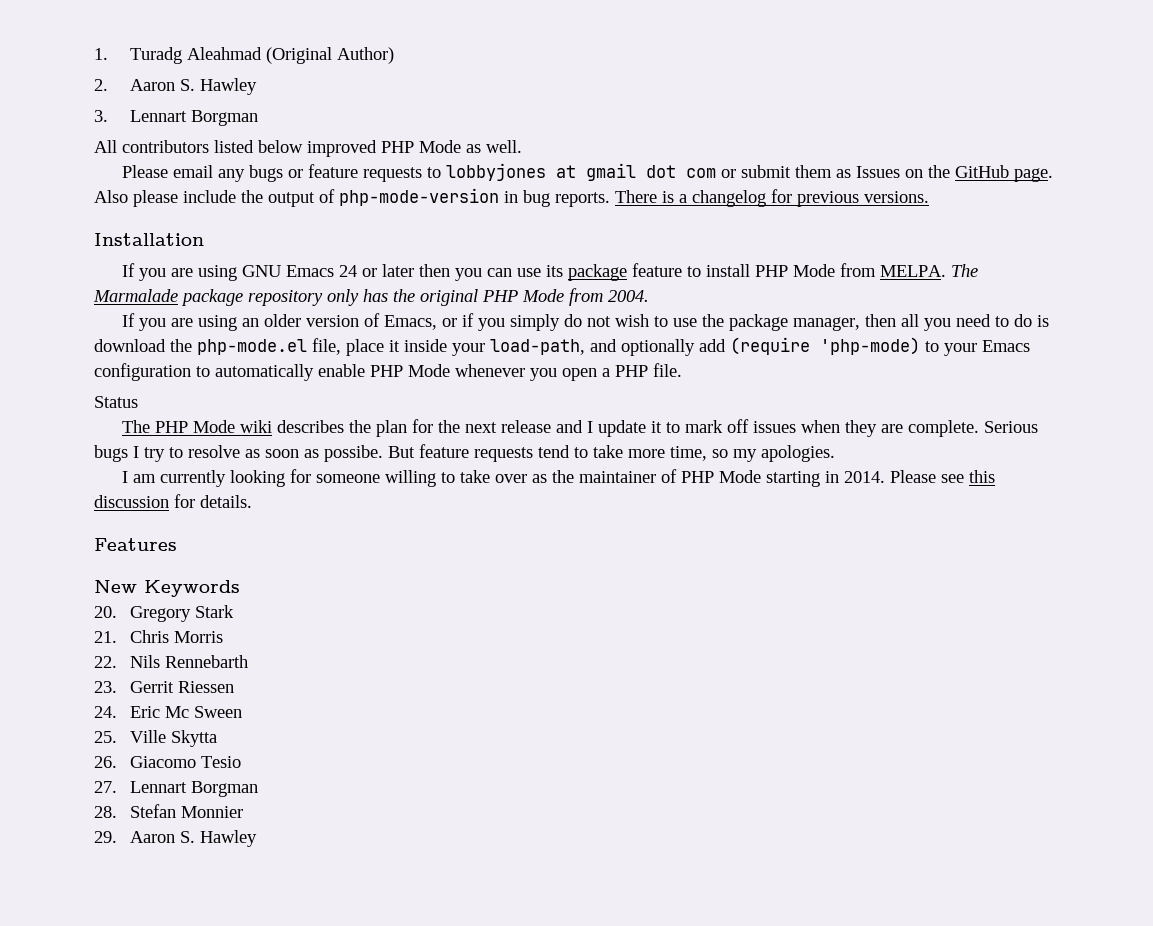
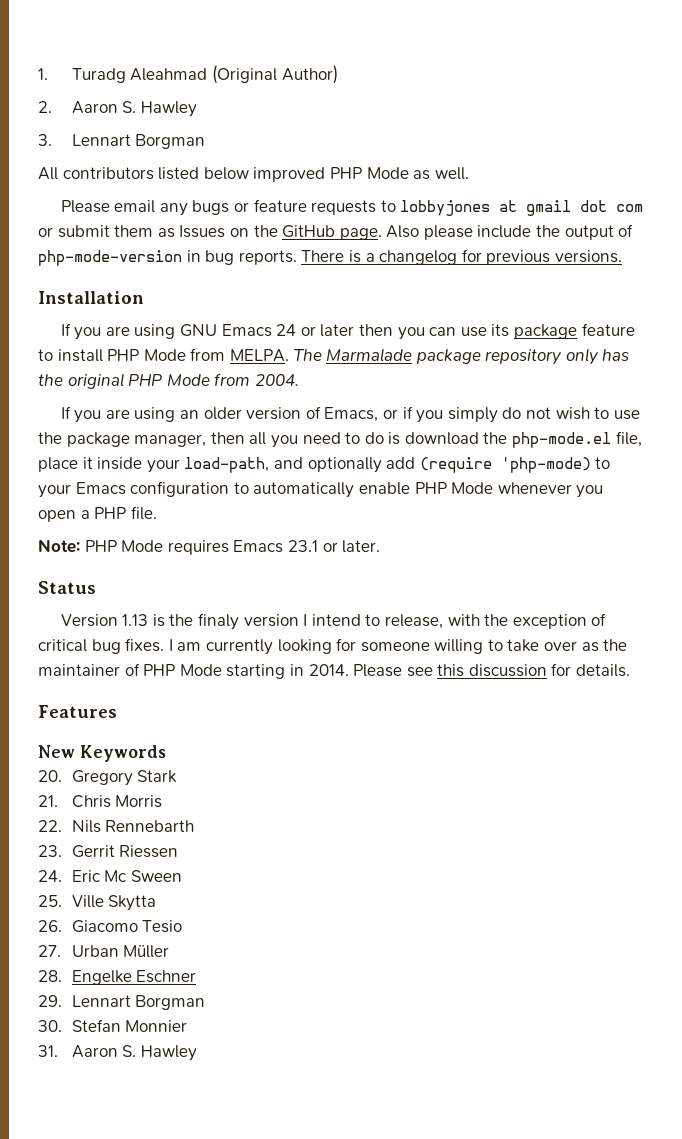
+ Note: PHP Mode requires Emacs 23.1 or later.
  Status
- The PHP Mode wiki describes the plan for the next release and I update it to mark off issues when they are complete. Serious bugs I try to resolve as soon as possibe. But feature requests tend to take more time, so my apologies.
- I am currently looking for someone willing to take over as the maintainer of PHP Mode starting in 2014.
+ Version 1.13 is the finaly version I intend to release, with the exception of critical bug fixes. I am currently looking for someone willing to take over as the maintainer of PHP Mode starting in 2014.
- 27. Lennart Borgman
- 28. Stefan Monnier
+ 27. Urban Müller
+ 28. Engelke Eschner
+ 29. Lennart Borgman
+ 30. Stefan Monnier
- 29. Aaron S. Hawley
+ 31. Aaron S. Hawley

